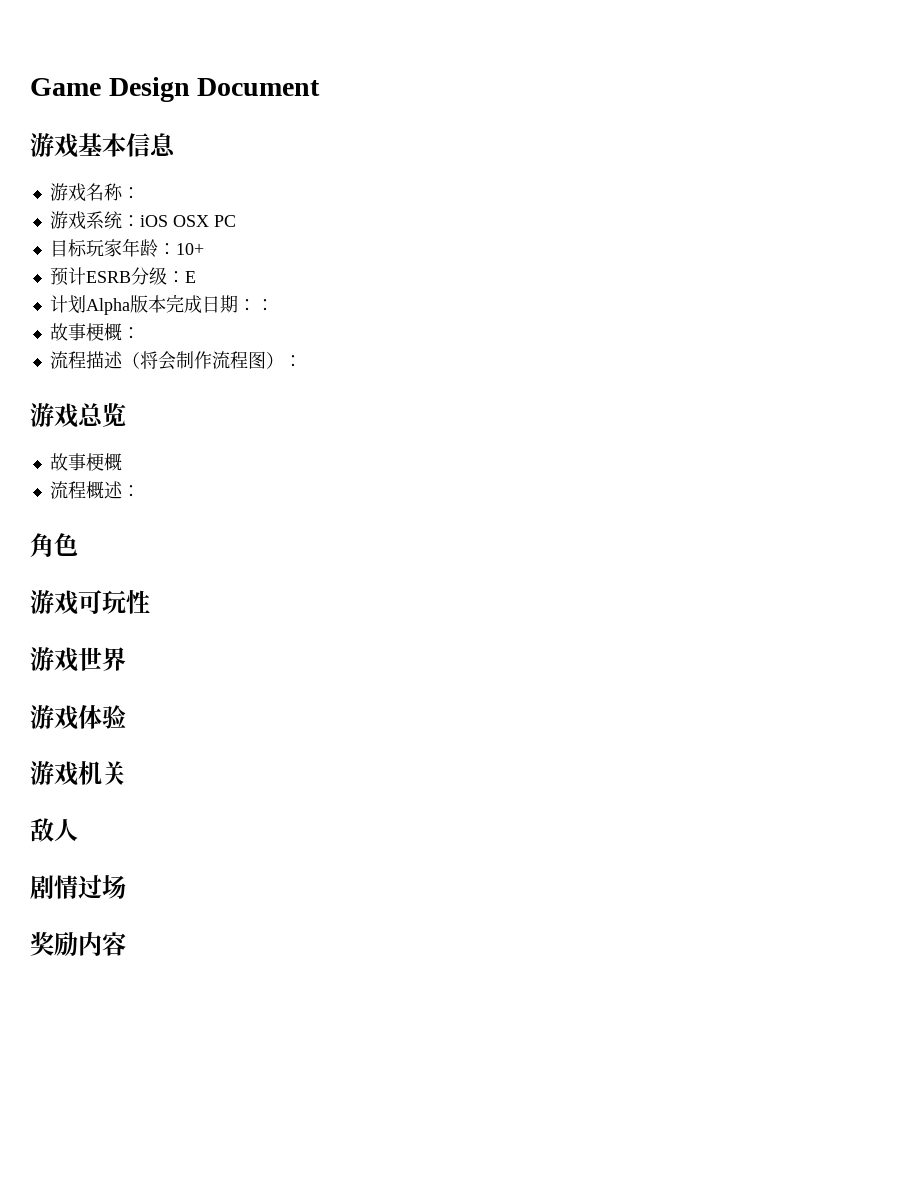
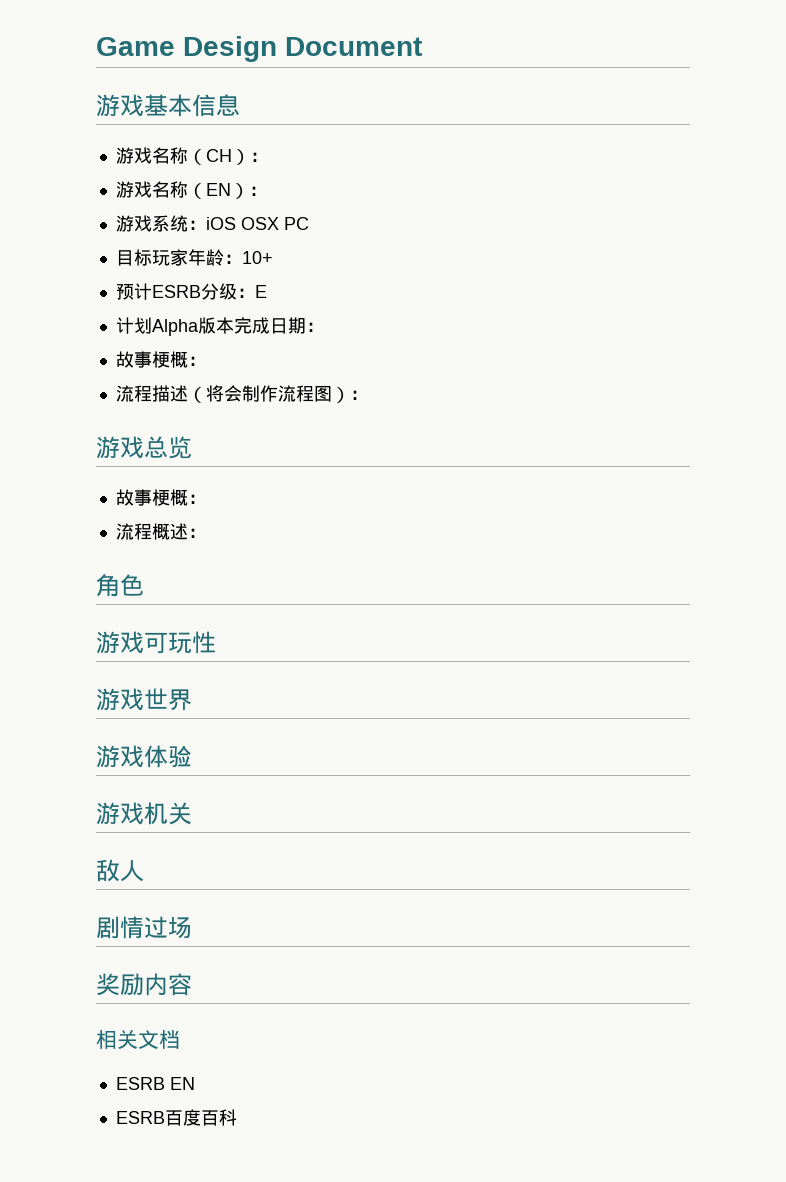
- 游戏名称：
+ 游戏名称（CH）：
+ 游戏名称（EN）：
- 计划Alpha版本完成日期：：
+ 计划Alpha版本完成日期：
  游戏总览
- 故事梗概
+ 故事梗概：
+ 相关文档
+ ESRB EN
+ ESRB百度百科

